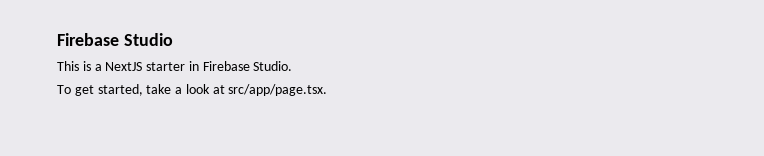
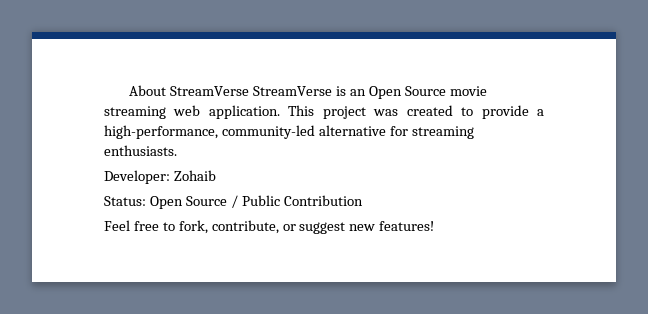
- Firebase Studio
- This is a NextJS starter in Firebase Studio.
- To get started, take a look at src/app/page.tsx.
+ About StreamVerse StreamVerse is an Open Source movie streaming web application. This project was created to provide a high-performance, community-led alternative for streaming enthusiasts.
+ Developer: Zohaib
+ Status: Open Source / Public Contribution
+ Feel free to fork, contribute, or suggest new features!

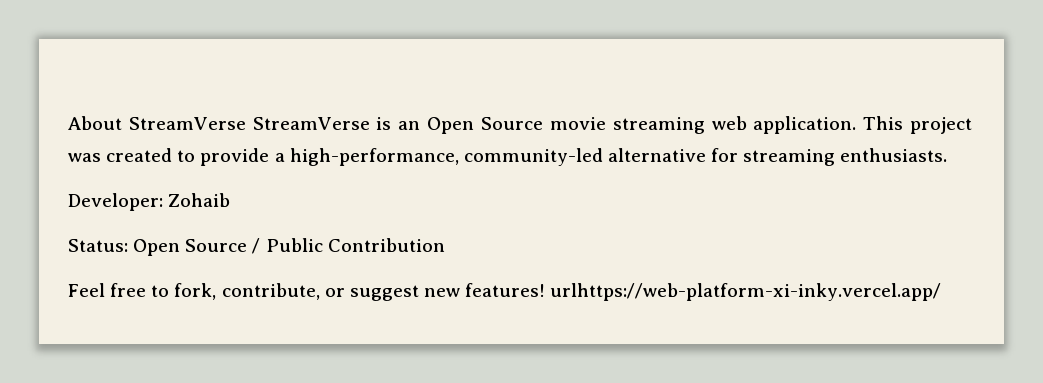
- Feel free to fork, contribute, or suggest new features!
+ Feel free to fork, contribute, or suggest new features! urlhttps://web-platform-xi-inky.vercel.app/

